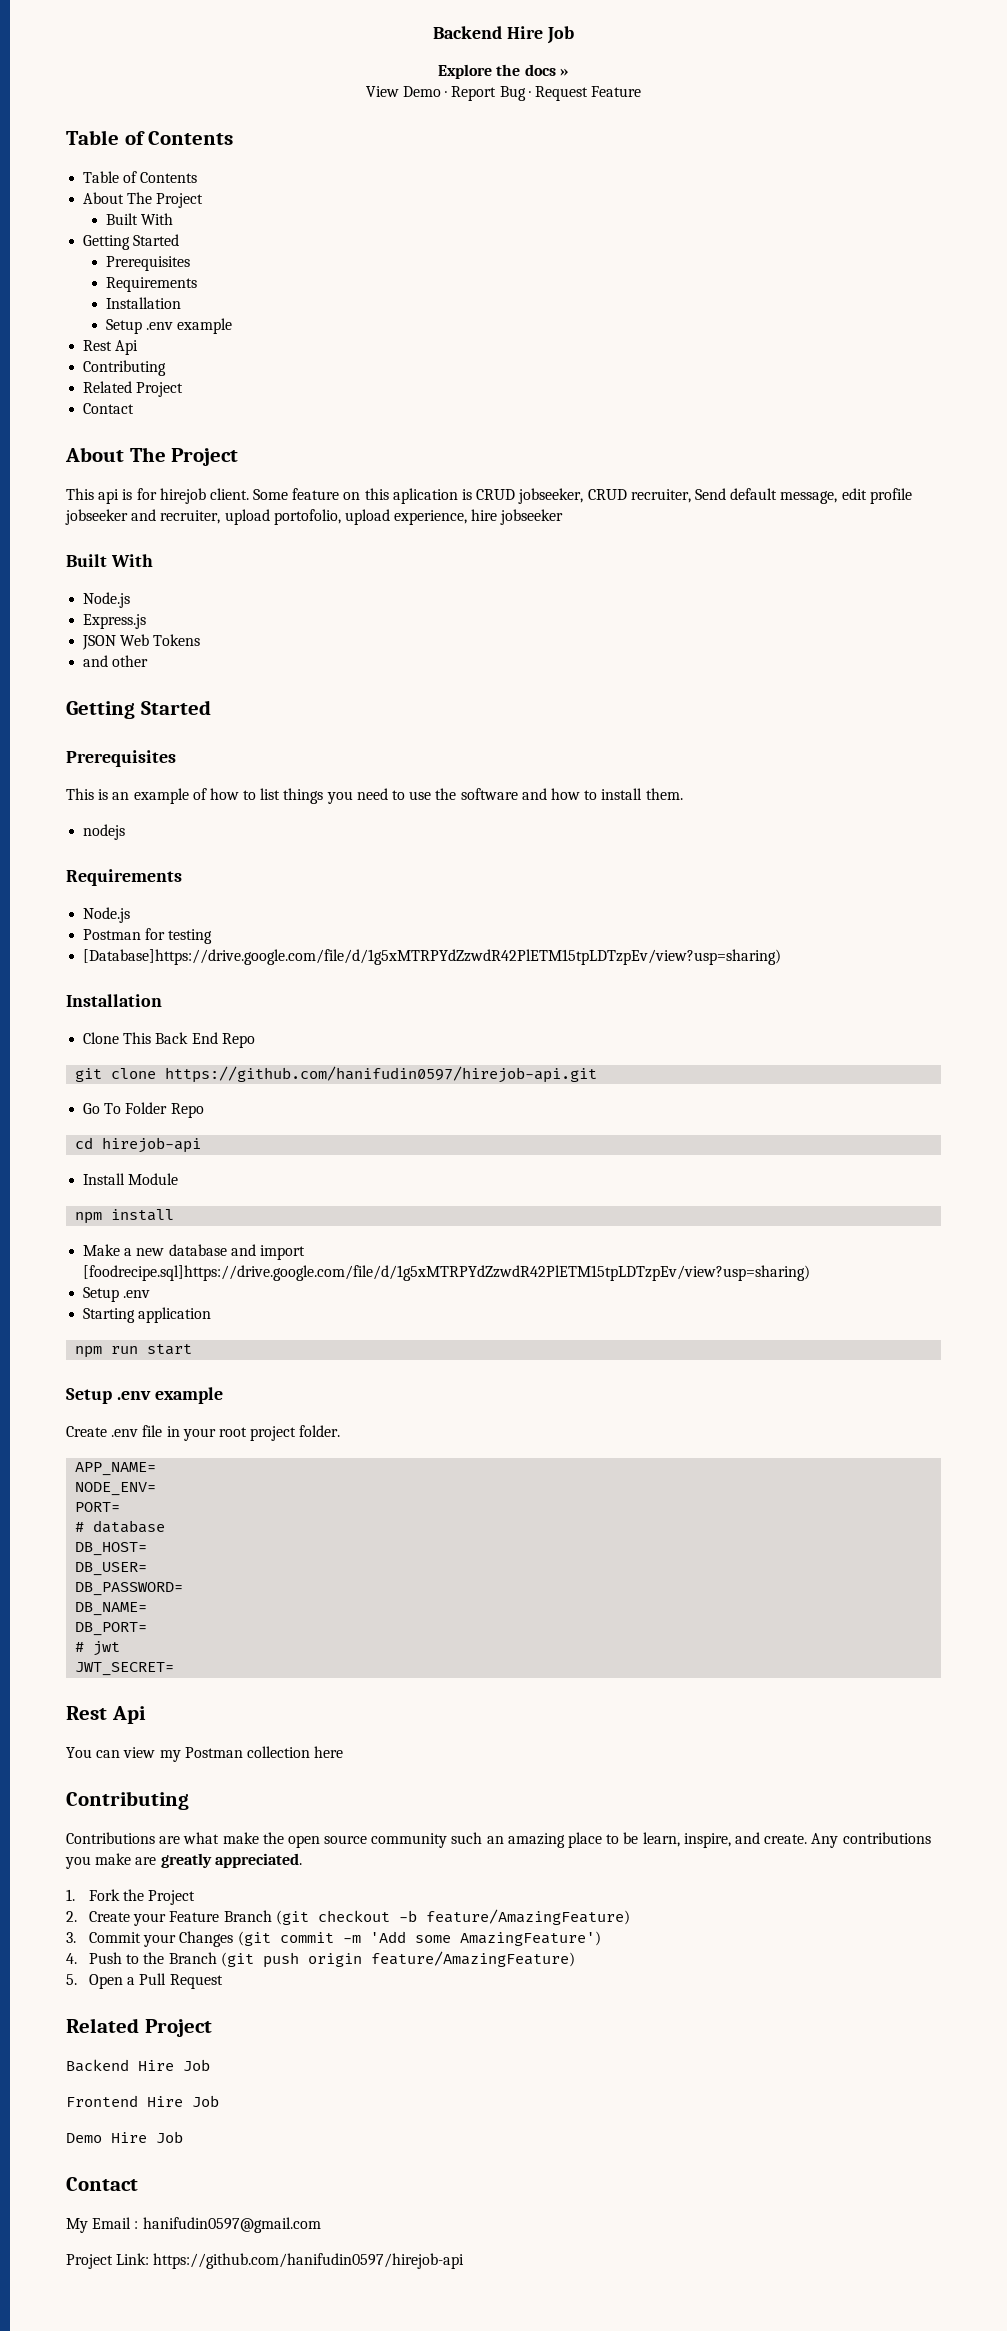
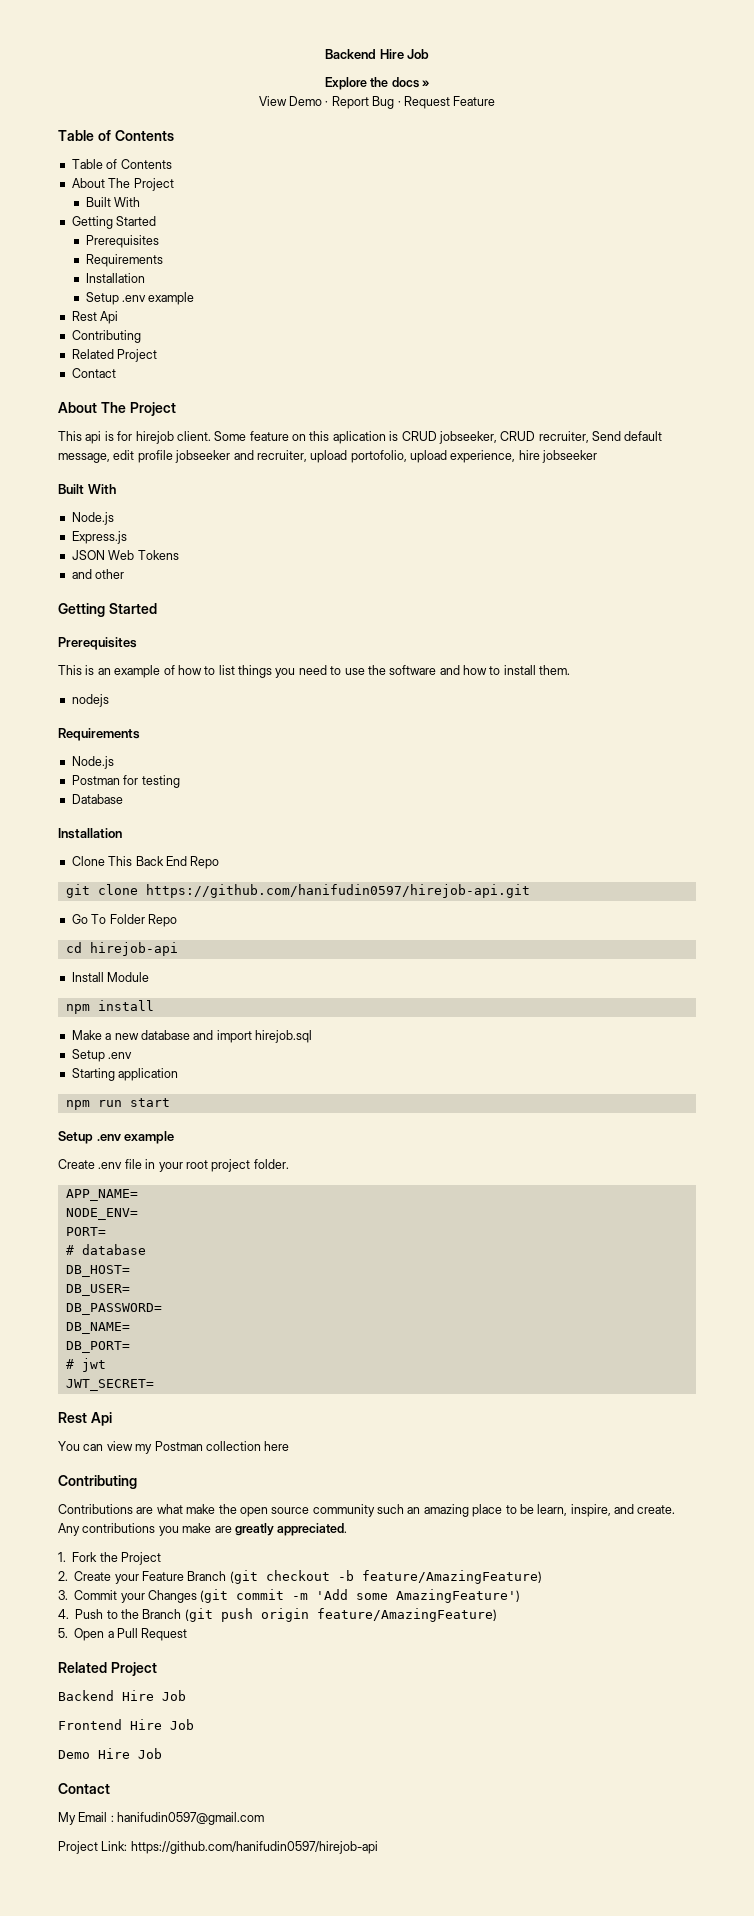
- [Database]https://drive.google.com/file/d/1g5xMTRPYdZzwdR42PlETM15tpLDTzpEv/view?usp=sharing)
+ Database
- Make a new database and import [foodrecipe.sql]https://drive.google.com/file/d/1g5xMTRPYdZzwdR42PlETM15tpLDTzpEv/view?usp=sharing)
+ Make a new database and import hirejob.sql

